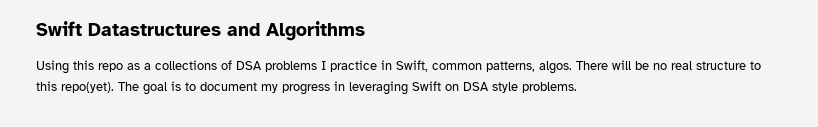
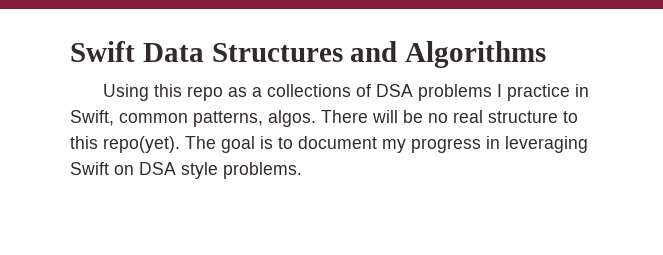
- Swift Datastructures and Algorithms
+ Swift Data Structures and Algorithms

